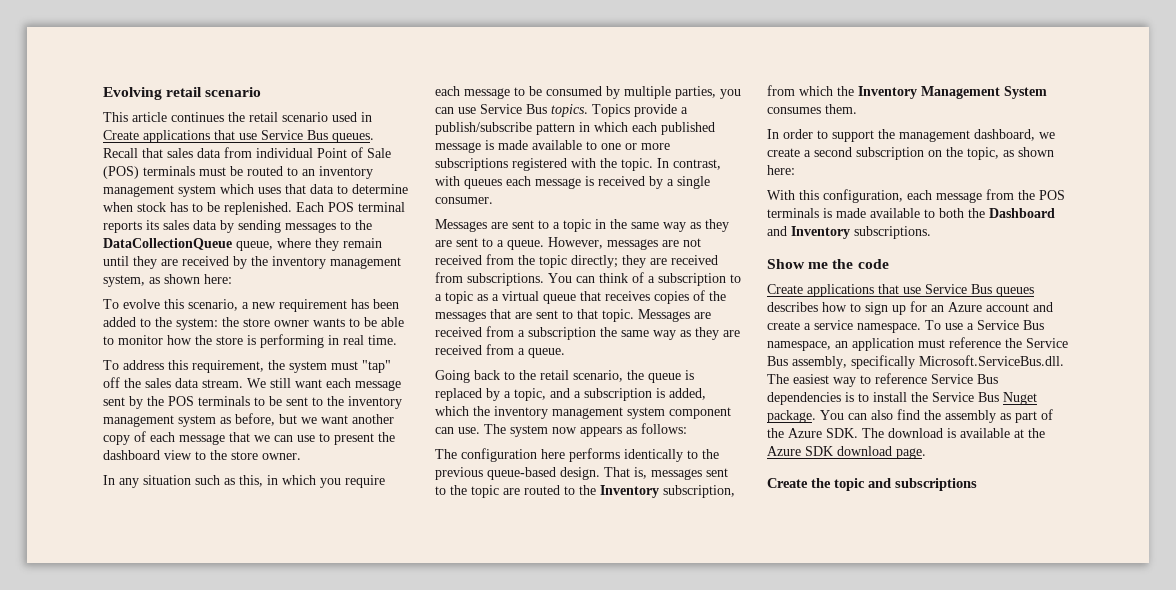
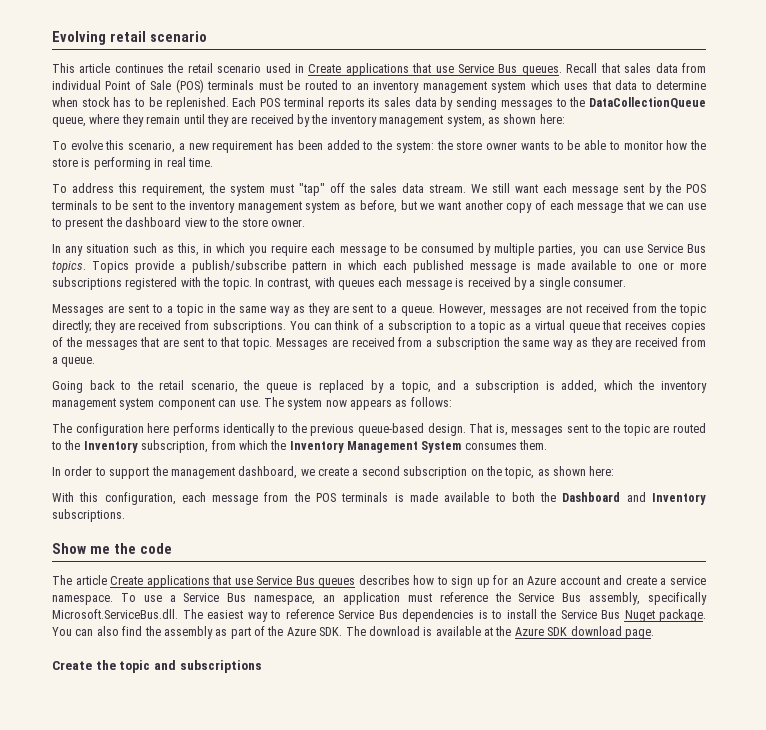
- Create applications that use Service Bus queues describes how to sign up for an Azure account and create a service namespace.
+ The article Create applications that use Service Bus queues describes how to sign up for an Azure account and create a service namespace.

